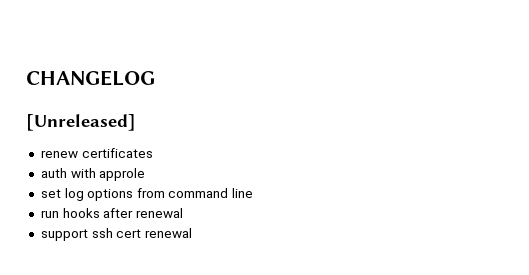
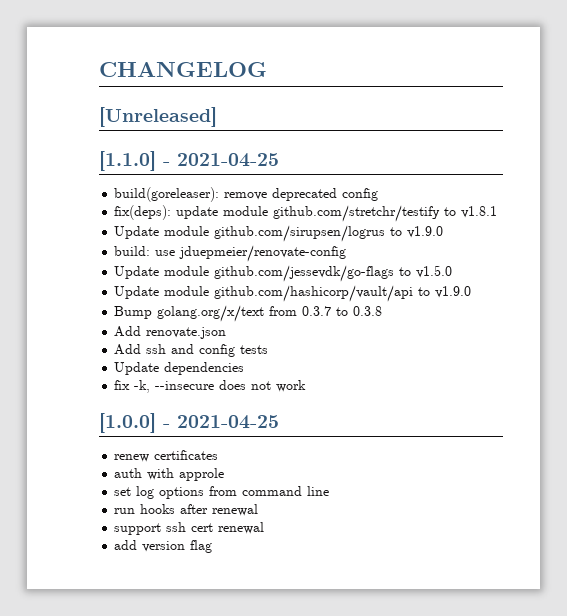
+ [1.1.0] - 2021-04-25
+ build(goreleaser): remove deprecated config
+ fix(deps): update module github.com/stretchr/testify to v1.8.1
+ Update module github.com/sirupsen/logrus to v1.9.0
+ build: use jduepmeier/renovate-config
+ Update module github.com/jessevdk/go-flags to v1.5.0
+ Update module github.com/hashicorp/vault/api to v1.9.0
+ Bump golang.org/x/text from 0.3.7 to 0.3.8
+ Add renovate.json
+ Add ssh and config tests
+ Update dependencies
+ fix -k, --insecure does not work
+ [1.0.0] - 2021-04-25
+ add version flag

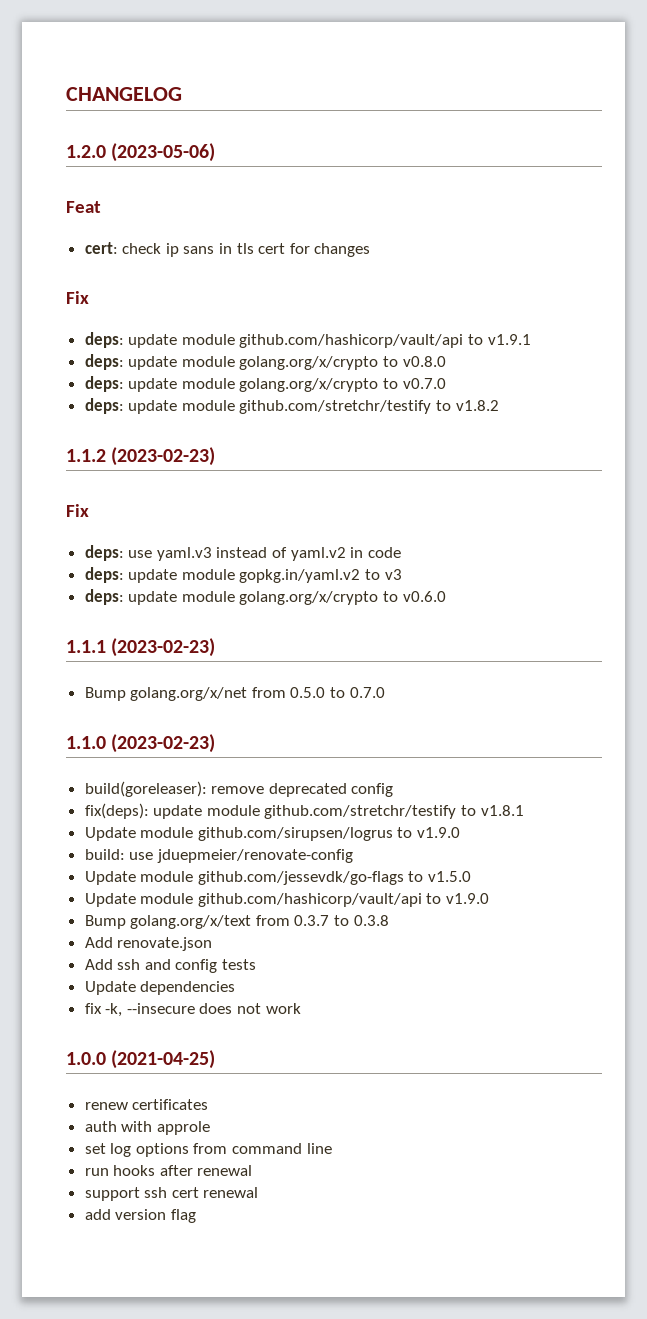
- [Unreleased]
- [1.1.0] - 2021-04-25
+ 1.2.0 (2023-05-06)
+ Feat
+ cert: check ip sans in tls cert for changes
+ Fix
+ deps: update module github.com/hashicorp/vault/api to v1.9.1
+ deps: update module golang.org/x/crypto to v0.8.0
+ deps: update module golang.org/x/crypto to v0.7.0
+ deps: update module github.com/stretchr/testify to v1.8.2
+ 1.1.2 (2023-02-23)
+ Fix
+ deps: use yaml.v3 instead of yaml.v2 in code
+ deps: update module gopkg.in/yaml.v2 to v3
+ deps: update module golang.org/x/crypto to v0.6.0
+ 1.1.1 (2023-02-23)
+ Bump golang.org/x/net from 0.5.0 to 0.7.0
+ 1.1.0 (2023-02-23)
- [1.0.0] - 2021-04-25
+ 1.0.0 (2021-04-25)

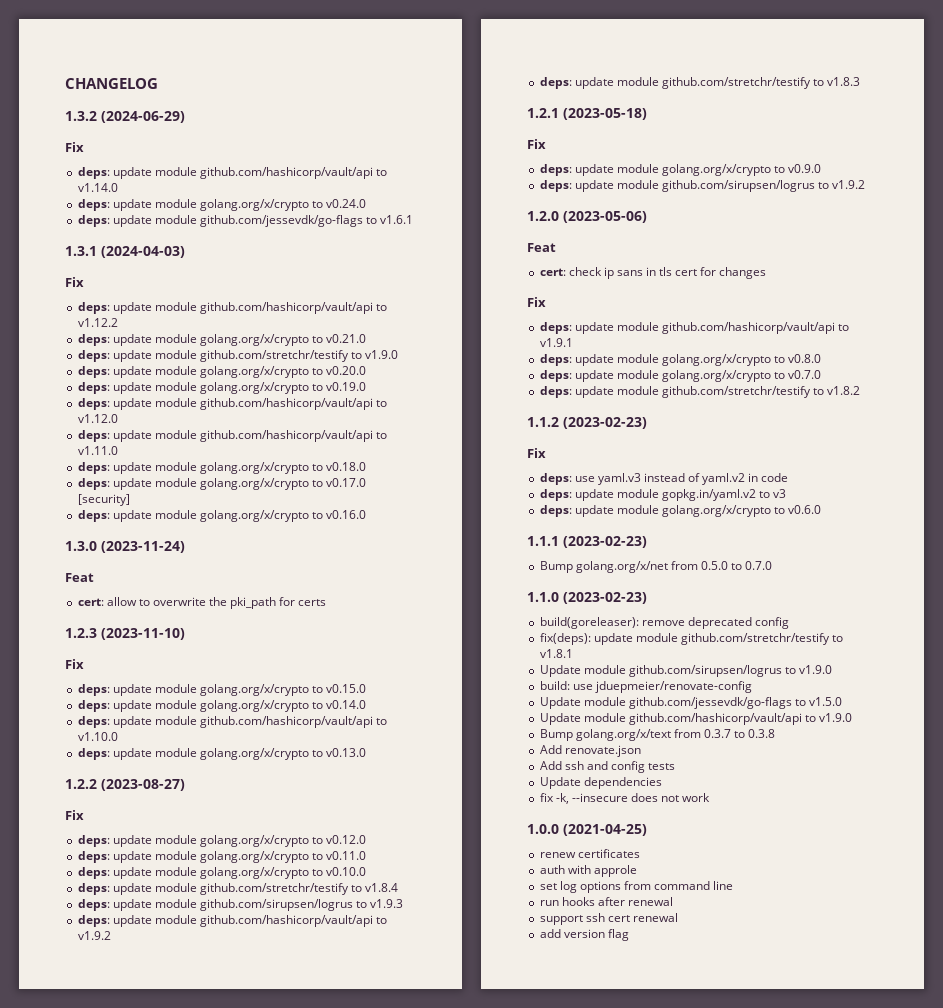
+ 1.3.2 (2024-06-29)
+ Fix
+ deps: update module github.com/hashicorp/vault/api to v1.14.0
+ deps: update module golang.org/x/crypto to v0.24.0
+ deps: update module github.com/jessevdk/go-flags to v1.6.1
+ 1.3.1 (2024-04-03)
+ Fix
+ deps: update module github.com/hashicorp/vault/api to v1.12.2
+ deps: update module golang.org/x/crypto to v0.21.0
+ deps: update module github.com/stretchr/testify to v1.9.0
+ deps: update module golang.org/x/crypto to v0.20.0
+ deps: update module golang.org/x/crypto to v0.19.0
+ deps: update module github.com/hashicorp/vault/api to v1.12.0
+ deps: update module github.com/hashicorp/vault/api to v1.11.0
+ deps: update module golang.org/x/crypto to v0.18.0
+ deps: update module golang.org/x/crypto to v0.17.0 [security]
+ deps: update module golang.org/x/crypto to v0.16.0
+ 1.3.0 (2023-11-24)
+ Feat
+ cert: allow to overwrite the pki_path for certs
+ 1.2.3 (2023-11-10)
+ Fix
+ deps: update module golang.org/x/crypto to v0.15.0
+ deps: update module golang.org/x/crypto to v0.14.0
+ deps: update module github.com/hashicorp/vault/api to v1.10.0
+ deps: update module golang.org/x/crypto to v0.13.0
+ 1.2.2 (2023-08-27)
+ Fix
+ deps: update module golang.org/x/crypto to v0.12.0
+ deps: update module golang.org/x/crypto to v0.11.0
+ deps: update module golang.org/x/crypto to v0.10.0
+ deps: update module github.com/stretchr/testify to v1.8.4
+ deps: update module github.com/sirupsen/logrus to v1.9.3
+ deps: update module github.com/hashicorp/vault/api to v1.9.2
+ deps: update module github.com/stretchr/testify to v1.8.3
+ 1.2.1 (2023-05-18)
+ Fix
+ deps: update module golang.org/x/crypto to v0.9.0
+ deps: update module github.com/sirupsen/logrus to v1.9.2

